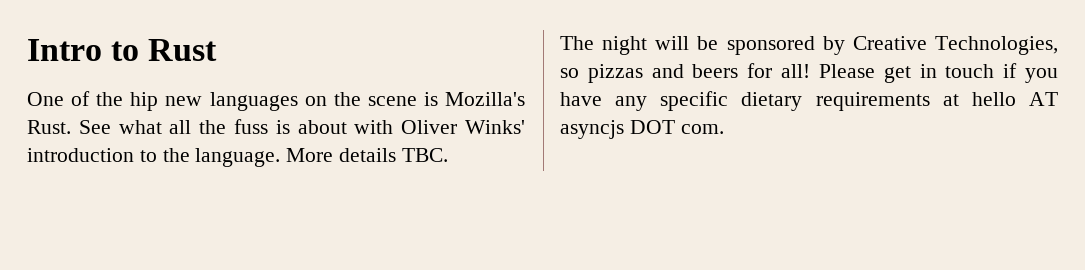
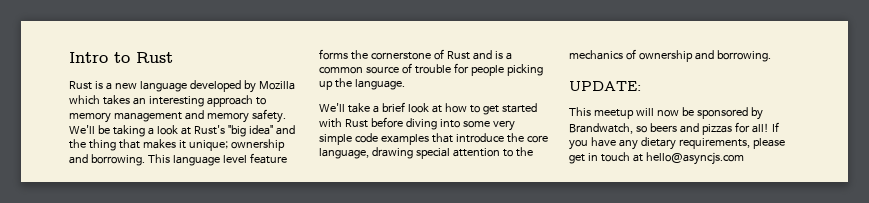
- One of the hip new languages on the scene is Mozilla's Rust. See what all the fuss is about with Oliver Winks' introduction to the language. More details TBC.
- The night will be sponsored by Creative Technologies, so pizzas and beers for all! Please get in touch if you have any specific dietary requirements at hello AT asyncjs DOT com.
+ Rust is a new language developed by Mozilla which takes an interesting approach to memory management and memory safety. We'll be taking a look at Rust's "big idea" and the thing that makes it unique; ownership and borrowing. This language level feature forms the cornerstone of Rust and is a common source of trouble for people picking up the language.
+ We'll take a brief look at how to get started with Rust before diving into some very simple code examples that introduce the core language, drawing special attention to the mechanics of ownership and borrowing.
+ UPDATE:
+ This meetup will now be sponsored by Brandwatch, so beers and pizzas for all! If you have any dietary requirements, please get in touch at hello@asyncjs.com

